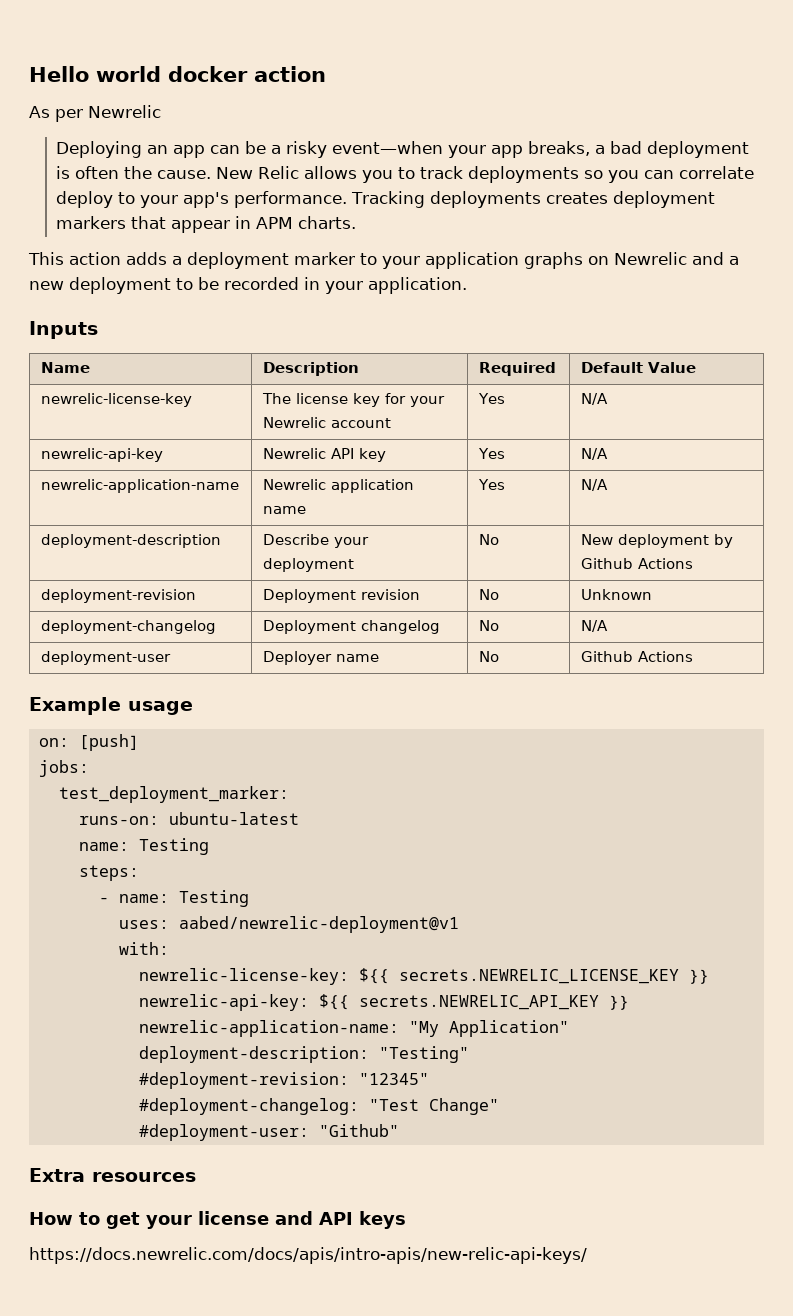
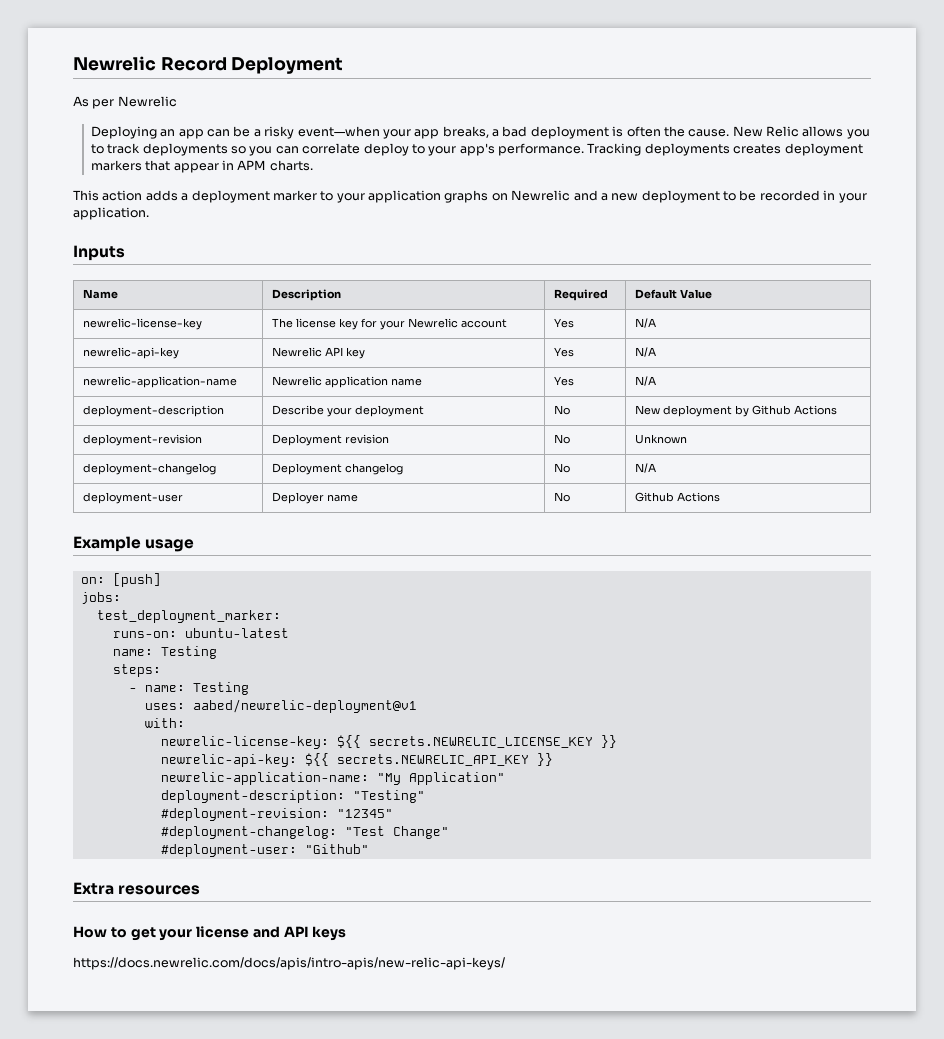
- Hello world docker action
+ Newrelic Record Deployment

